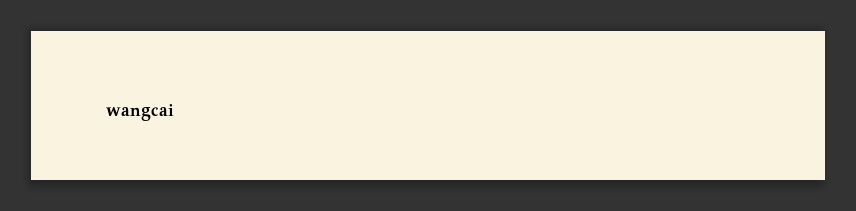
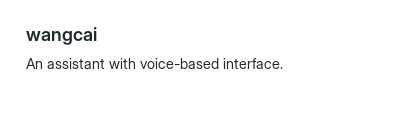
+ An assistant with voice-based interface.

